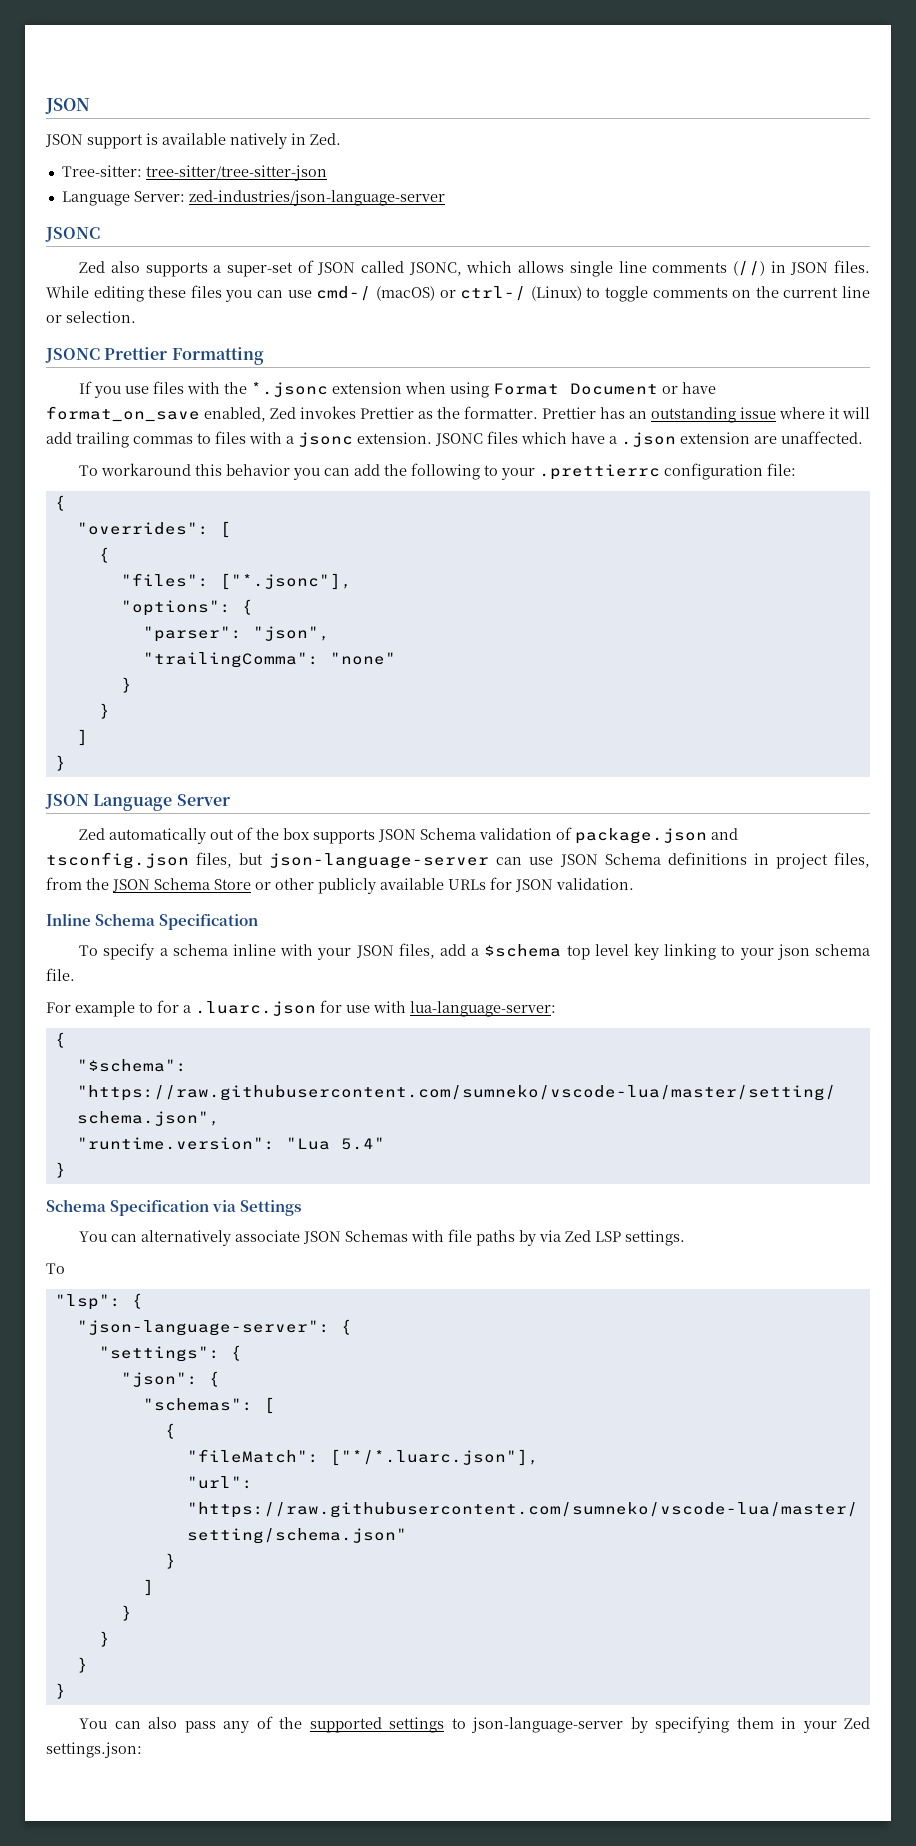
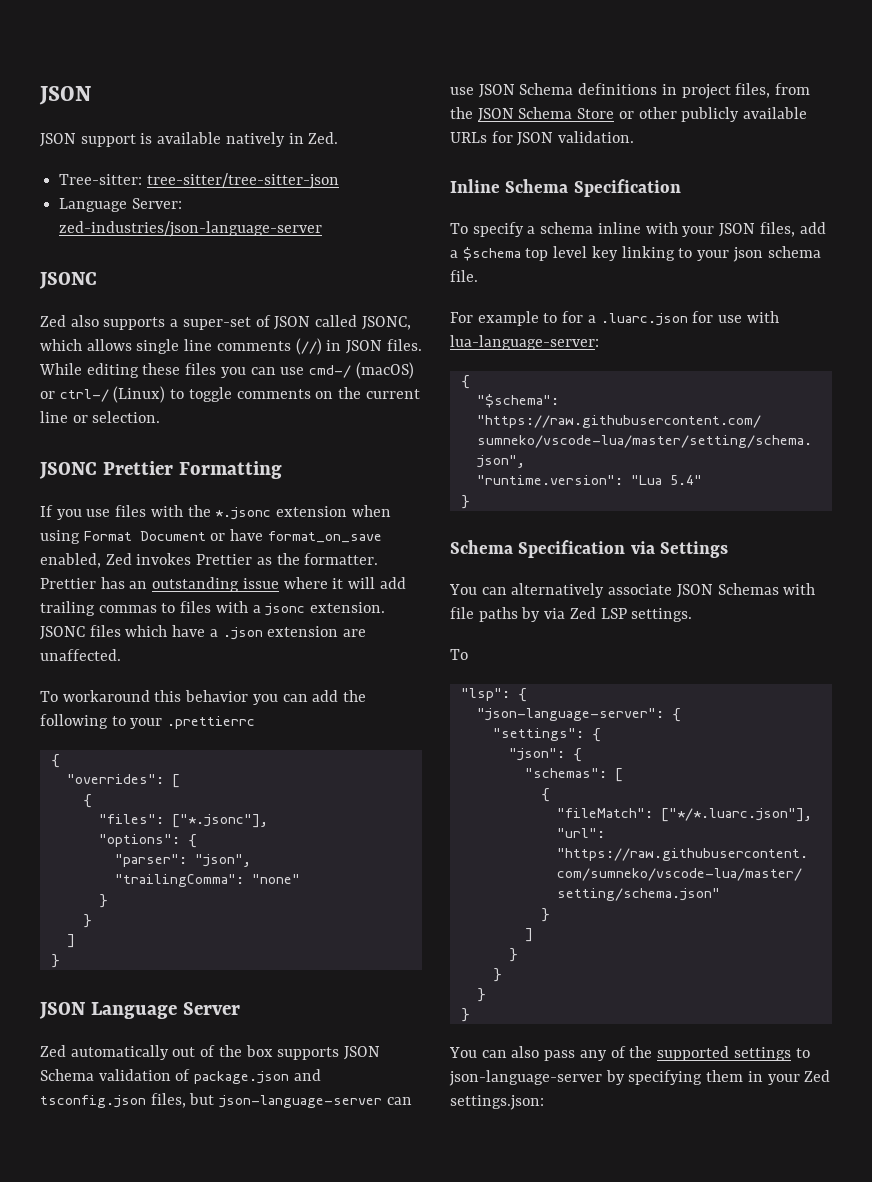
- To workaround this behavior you can add the following to your .prettierrc configuration file:
+ To workaround this behavior you can add the following to your .prettierrc

